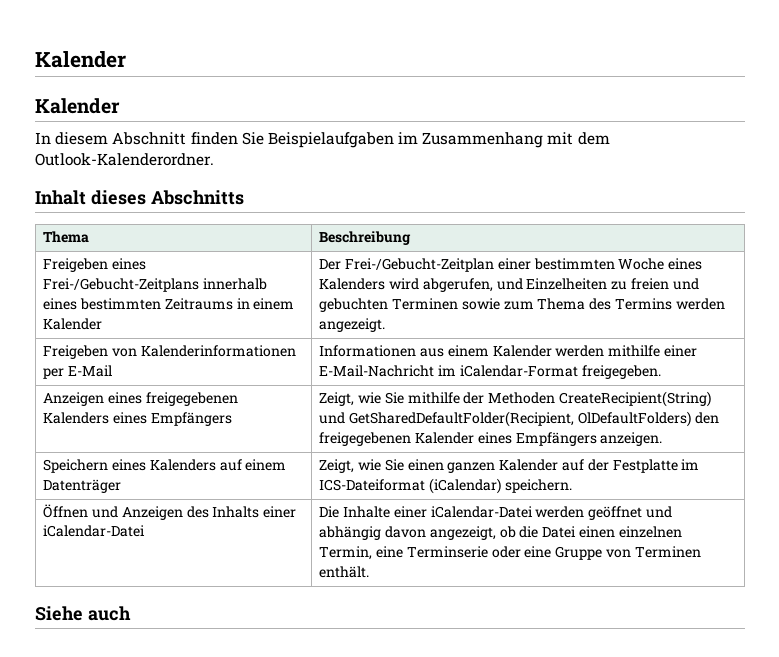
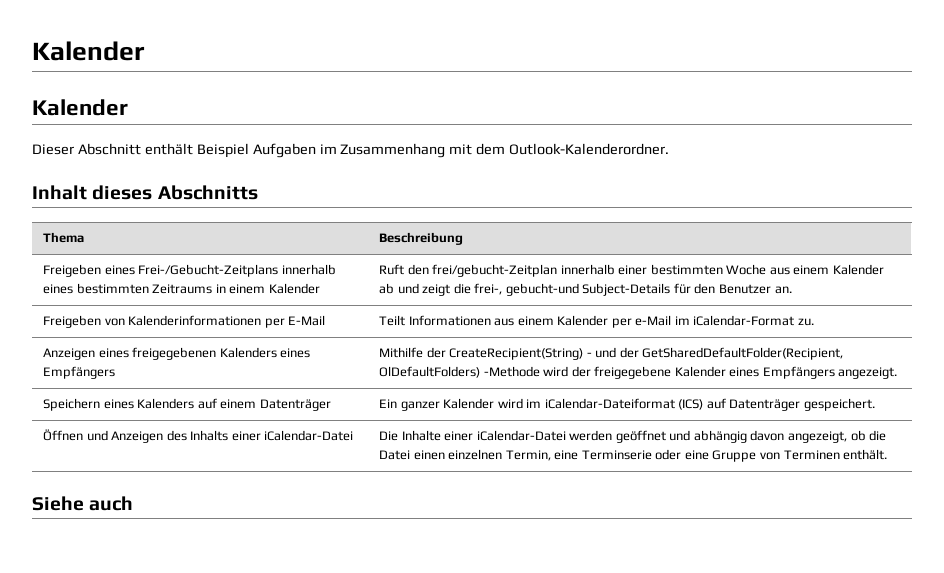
- In diesem Abschnitt finden Sie Beispielaufgaben im Zusammenhang mit dem Outlook-Kalenderordner.
+ Dieser Abschnitt enthält Beispiel Aufgaben im Zusammenhang mit dem Outlook-Kalenderordner.
- Freigeben eines Frei-/Gebucht-Zeitplans innerhalb eines bestimmten Zeitraums in einem Kalender | Der Frei-/Gebucht-Zeitplan einer bestimmten Woche eines Kalenders wird abgerufen, und Einzelheiten zu freien und gebuchten Terminen sowie zum Thema des Termins werden angezeigt.
+ Freigeben eines Frei-/Gebucht-Zeitplans innerhalb eines bestimmten Zeitraums in einem Kalender | Ruft den frei/gebucht-Zeitplan innerhalb einer bestimmten Woche aus einem Kalender ab und zeigt die frei-, gebucht-und Subject-Details für den Benutzer an.
- Freigeben von Kalenderinformationen per E-Mail | Informationen aus einem Kalender werden mithilfe einer E-Mail-Nachricht im iCalendar-Format freigegeben.
+ Freigeben von Kalenderinformationen per E-Mail | Teilt Informationen aus einem Kalender per e-Mail im iCalendar-Format zu.
- Anzeigen eines freigegebenen Kalenders eines Empfängers | Zeigt, wie Sie mithilfe der Methoden CreateRecipient(String) und GetSharedDefaultFolder(Recipient, OlDefaultFolders) den freigegebenen Kalender eines Empfängers anzeigen.
+ Anzeigen eines freigegebenen Kalenders eines Empfängers | Mithilfe der CreateRecipient(String) - und der GetSharedDefaultFolder(Recipient, OlDefaultFolders) -Methode wird der freigegebene Kalender eines Empfängers angezeigt.
- Speichern eines Kalenders auf einem Datenträger | Zeigt, wie Sie einen ganzen Kalender auf der Festplatte im ICS-Dateiformat (iCalendar) speichern.
+ Speichern eines Kalenders auf einem Datenträger | Ein ganzer Kalender wird im iCalendar-Dateiformat (ICS) auf Datenträger gespeichert.

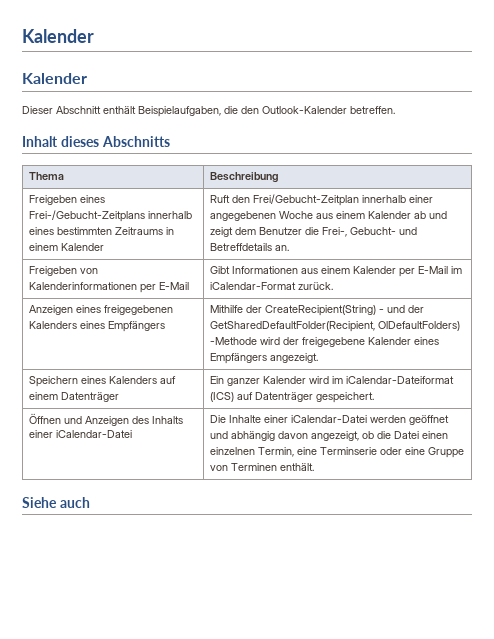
- Dieser Abschnitt enthält Beispiel Aufgaben im Zusammenhang mit dem Outlook-Kalenderordner.
+ Dieser Abschnitt enthält Beispielaufgaben, die den Outlook-Kalender betreffen.
- Freigeben eines Frei-/Gebucht-Zeitplans innerhalb eines bestimmten Zeitraums in einem Kalender | Ruft den frei/gebucht-Zeitplan innerhalb einer bestimmten Woche aus einem Kalender ab und zeigt die frei-, gebucht-und Subject-Details für den Benutzer an.
+ Freigeben eines Frei-/Gebucht-Zeitplans innerhalb eines bestimmten Zeitraums in einem Kalender | Ruft den Frei/Gebucht-Zeitplan innerhalb einer angegebenen Woche aus einem Kalender ab und zeigt dem Benutzer die Frei-, Gebucht- und Betreffdetails an.
- Freigeben von Kalenderinformationen per E-Mail | Teilt Informationen aus einem Kalender per e-Mail im iCalendar-Format zu.
+ Freigeben von Kalenderinformationen per E-Mail | Gibt Informationen aus einem Kalender per E-Mail im iCalendar-Format zurück.

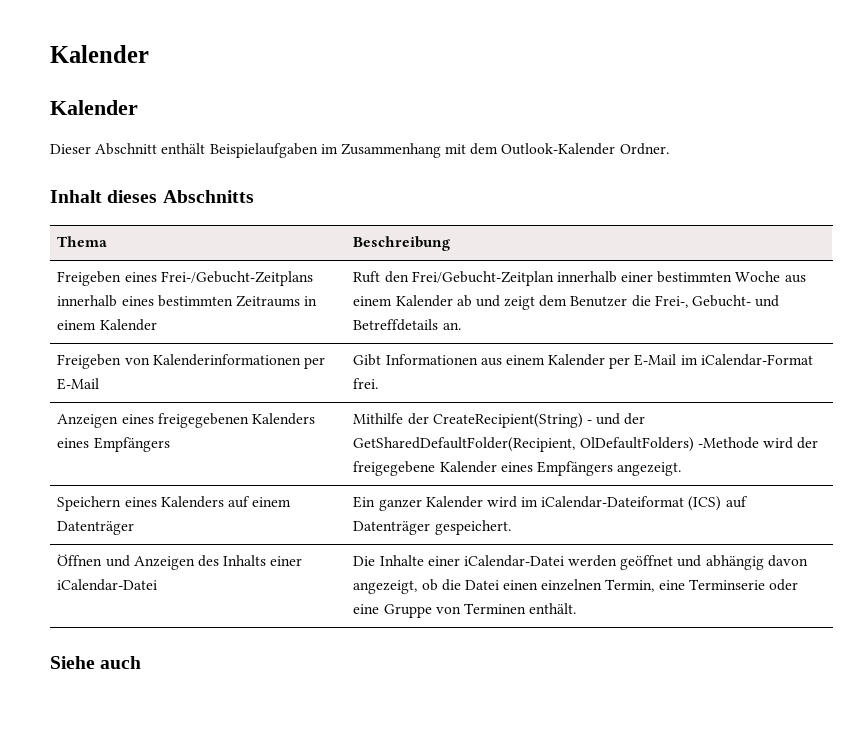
- Dieser Abschnitt enthält Beispielaufgaben, die den Outlook-Kalender betreffen.
+ Dieser Abschnitt enthält Beispielaufgaben im Zusammenhang mit dem Outlook-Kalender Ordner.
- Freigeben eines Frei-/Gebucht-Zeitplans innerhalb eines bestimmten Zeitraums in einem Kalender | Ruft den Frei/Gebucht-Zeitplan innerhalb einer angegebenen Woche aus einem Kalender ab und zeigt dem Benutzer die Frei-, Gebucht- und Betreffdetails an.
+ Freigeben eines Frei-/Gebucht-Zeitplans innerhalb eines bestimmten Zeitraums in einem Kalender | Ruft den Frei/Gebucht-Zeitplan innerhalb einer bestimmten Woche aus einem Kalender ab und zeigt dem Benutzer die Frei-, Gebucht- und Betreffdetails an.
- Freigeben von Kalenderinformationen per E-Mail | Gibt Informationen aus einem Kalender per E-Mail im iCalendar-Format zurück.
+ Freigeben von Kalenderinformationen per E-Mail | Gibt Informationen aus einem Kalender per E-Mail im iCalendar-Format frei.

